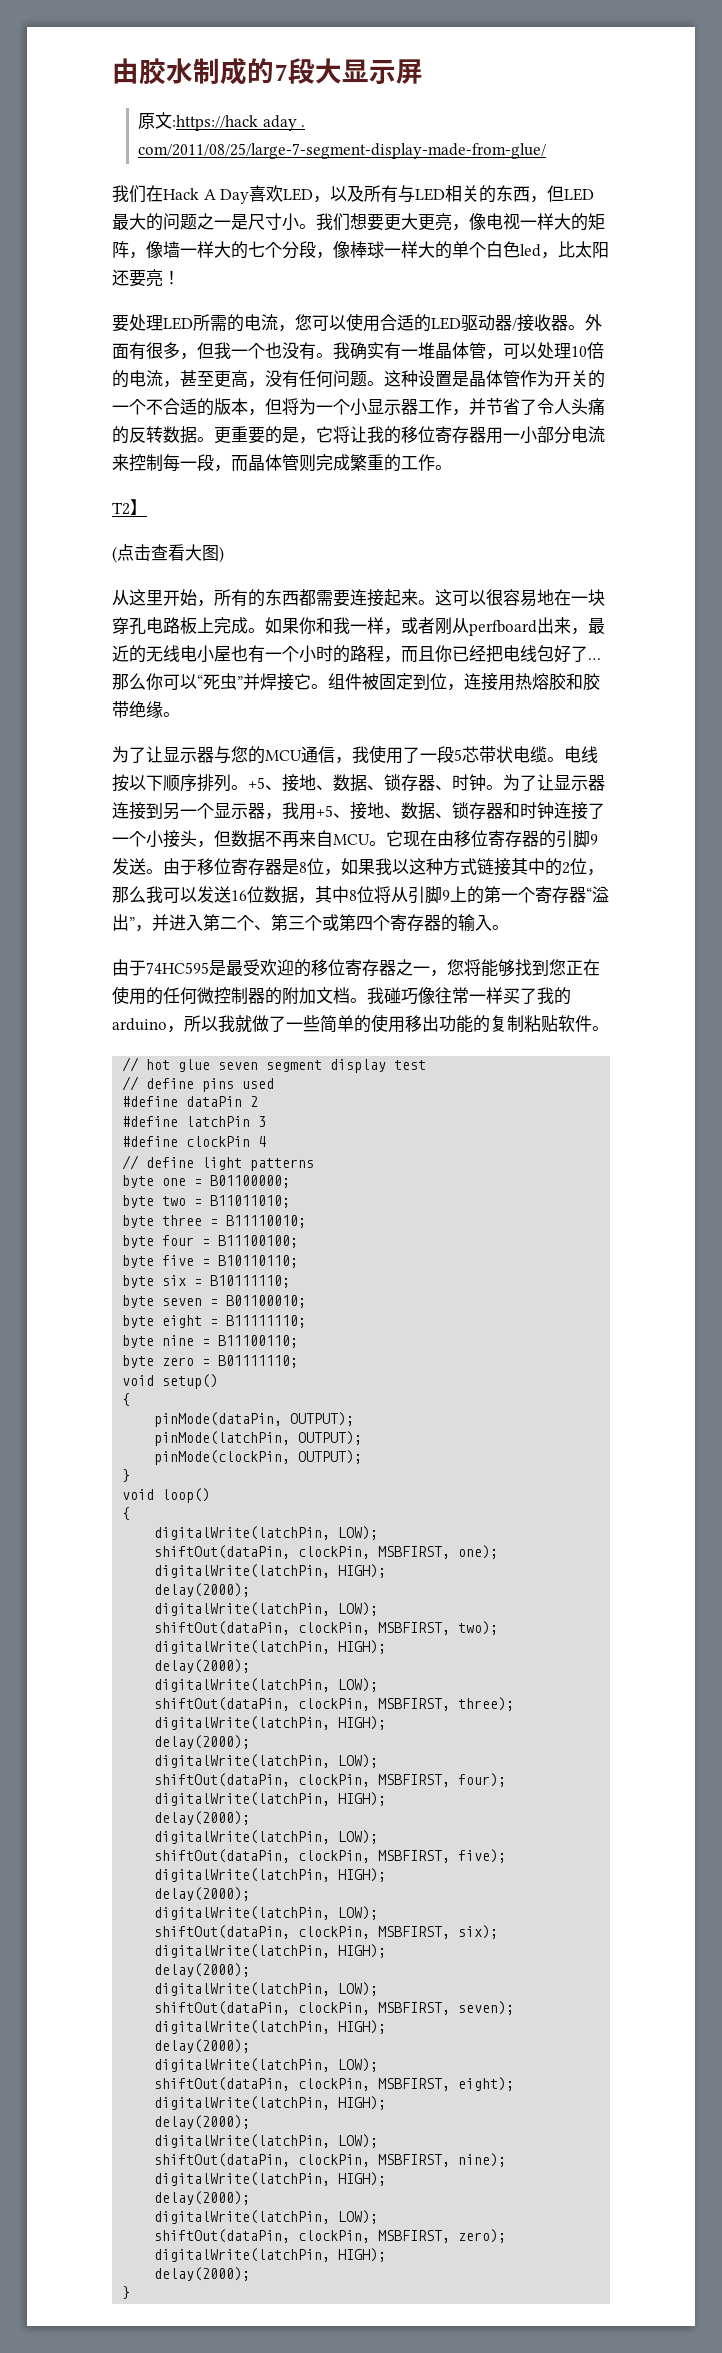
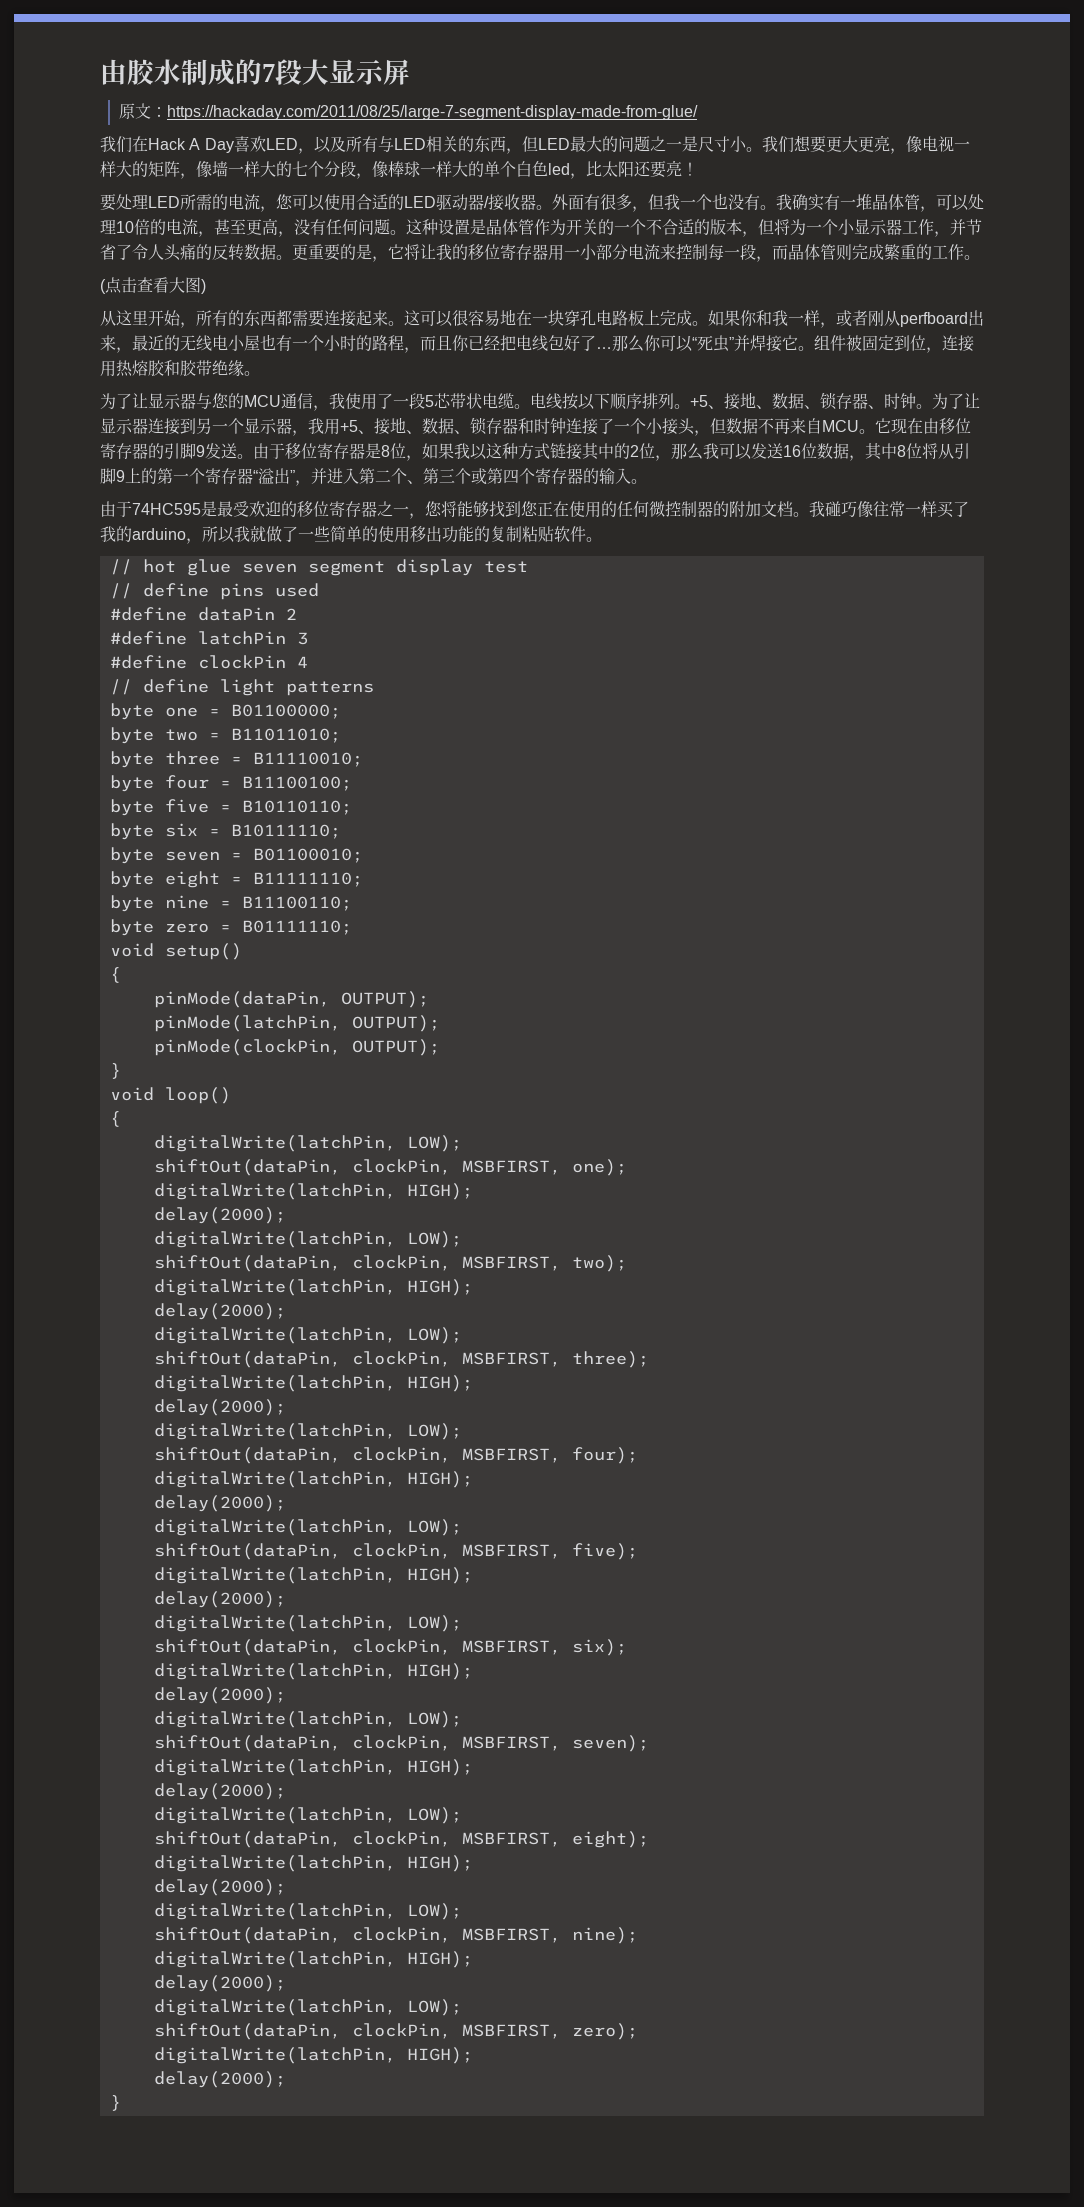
- 原文:https://hack aday . com/2011/08/25/large-7-segment-display-made-from-glue/
+ 原文：https://hackaday.com/2011/08/25/large-7-segment-display-made-from-glue/
- T2】

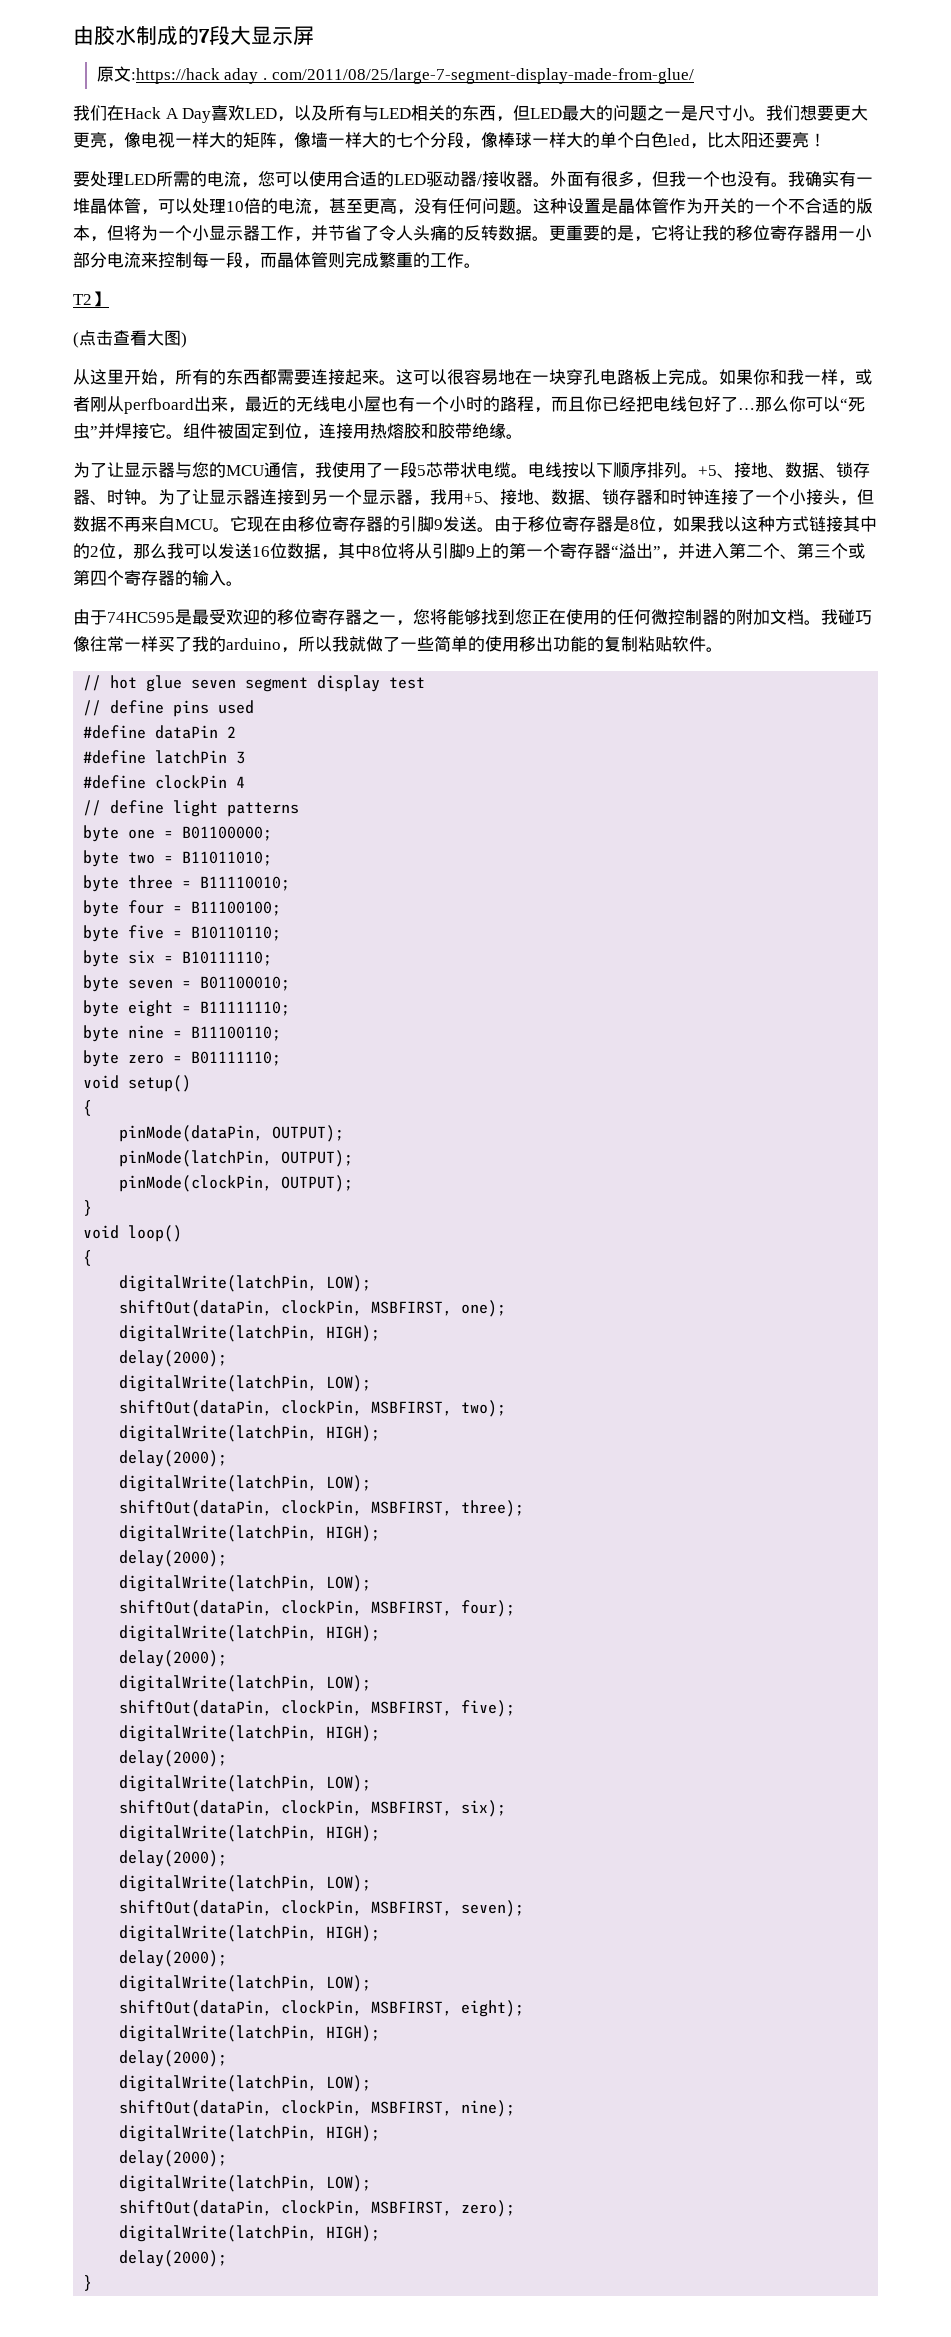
- 原文：https://hackaday.com/2011/08/25/large-7-segment-display-made-from-glue/
+ 原文:https://hack aday . com/2011/08/25/large-7-segment-display-made-from-glue/
+ T2】

